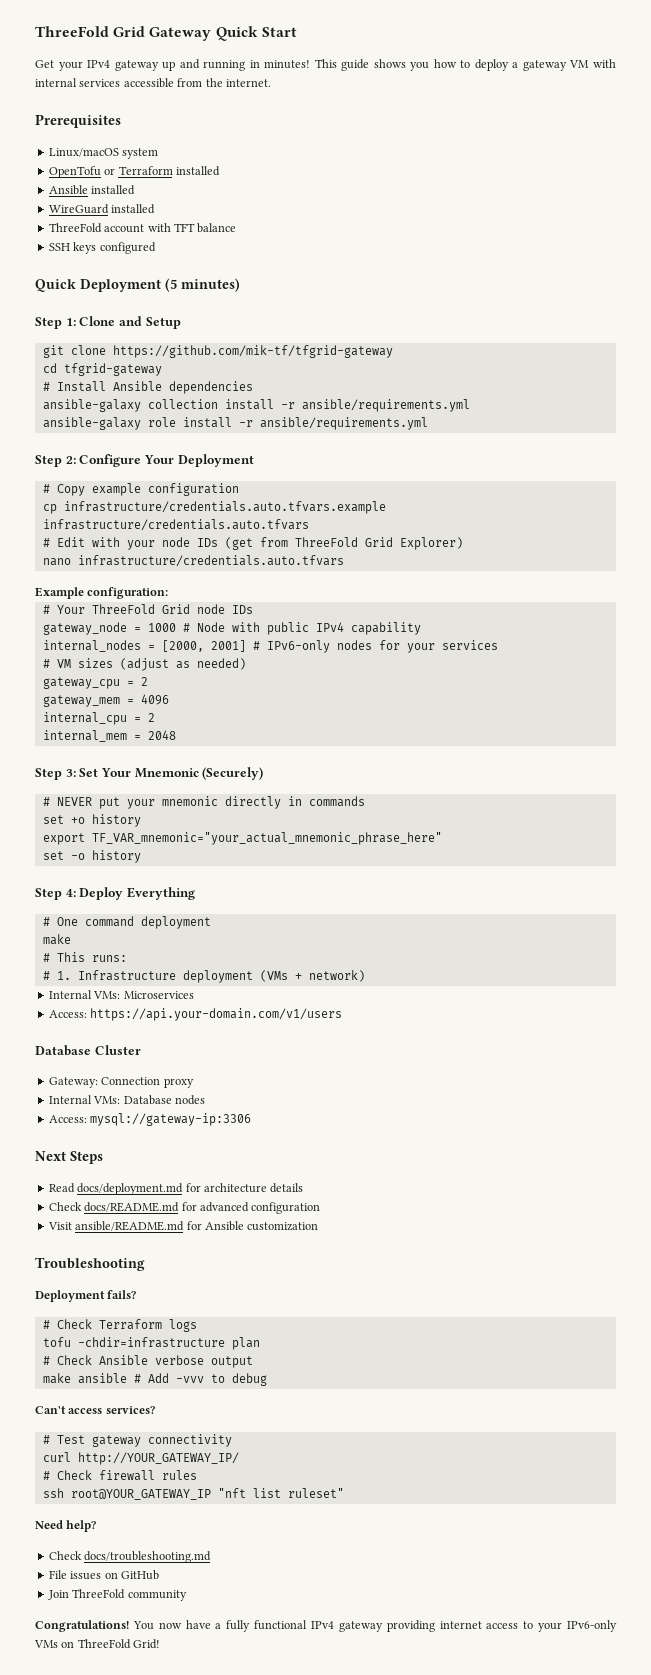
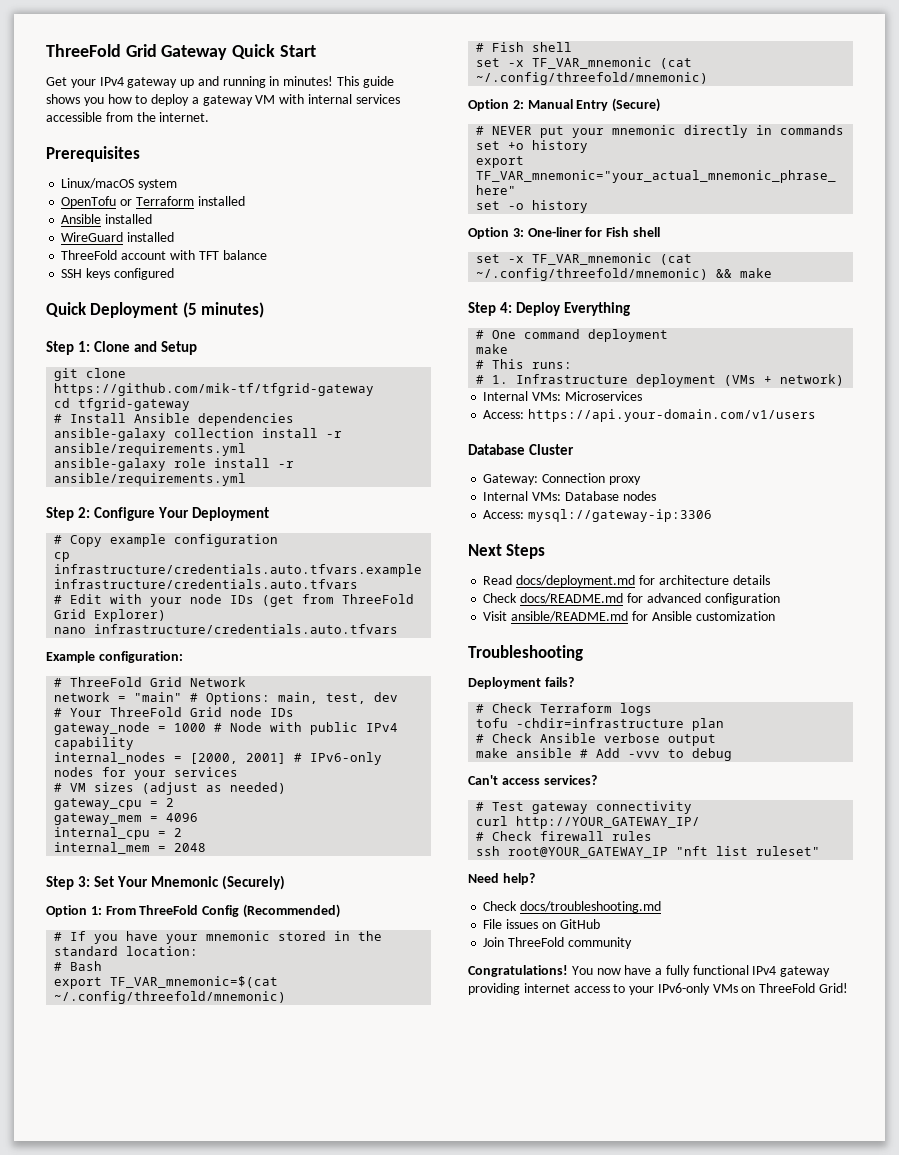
+ # ThreeFold Grid Network
+ network = "main" # Options: main, test, dev
+ Option 1: From ThreeFold Config (Recommended)
+ # If you have your mnemonic stored in the standard location:
+ # Bash
+ export TF_VAR_mnemonic=$(cat ~/.config/threefold/mnemonic)
+ # Fish shell
+ set -x TF_VAR_mnemonic (cat ~/.config/threefold/mnemonic)
+ Option 2: Manual Entry (Secure)
+ Option 3: One-liner for Fish shell
+ set -x TF_VAR_mnemonic (cat ~/.config/threefold/mnemonic) && make

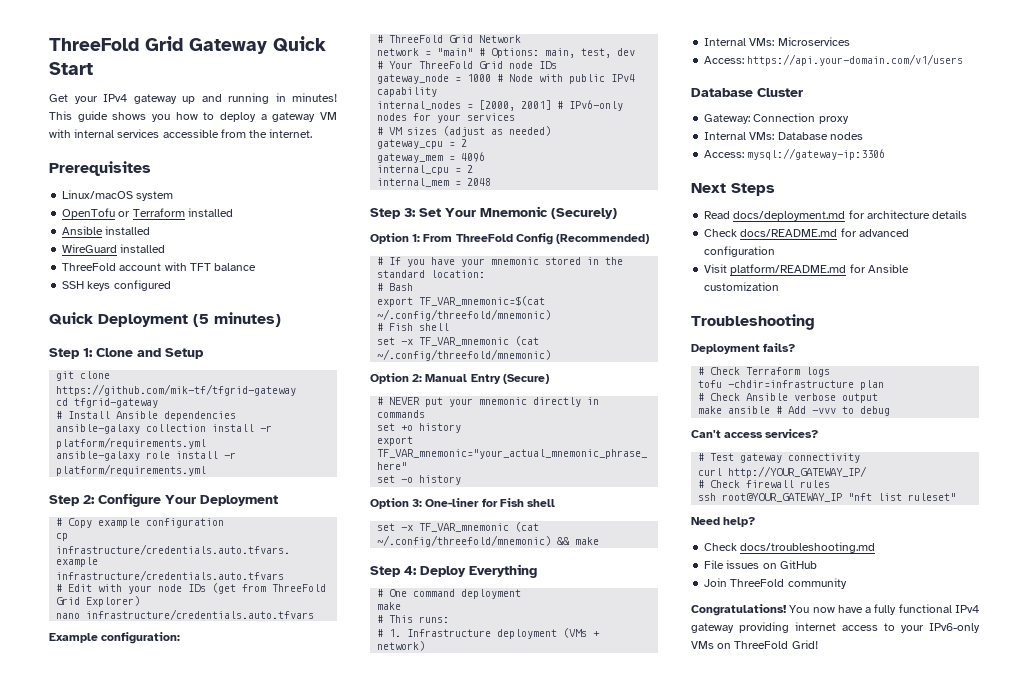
- ansible-galaxy collection install -r ansible/requirements.yml
+ ansible-galaxy collection install -r platform/requirements.yml
- ansible-galaxy role install -r ansible/requirements.yml
+ ansible-galaxy role install -r platform/requirements.yml
- Visit ansible/README.md for Ansible customization
+ Visit platform/README.md for Ansible customization

